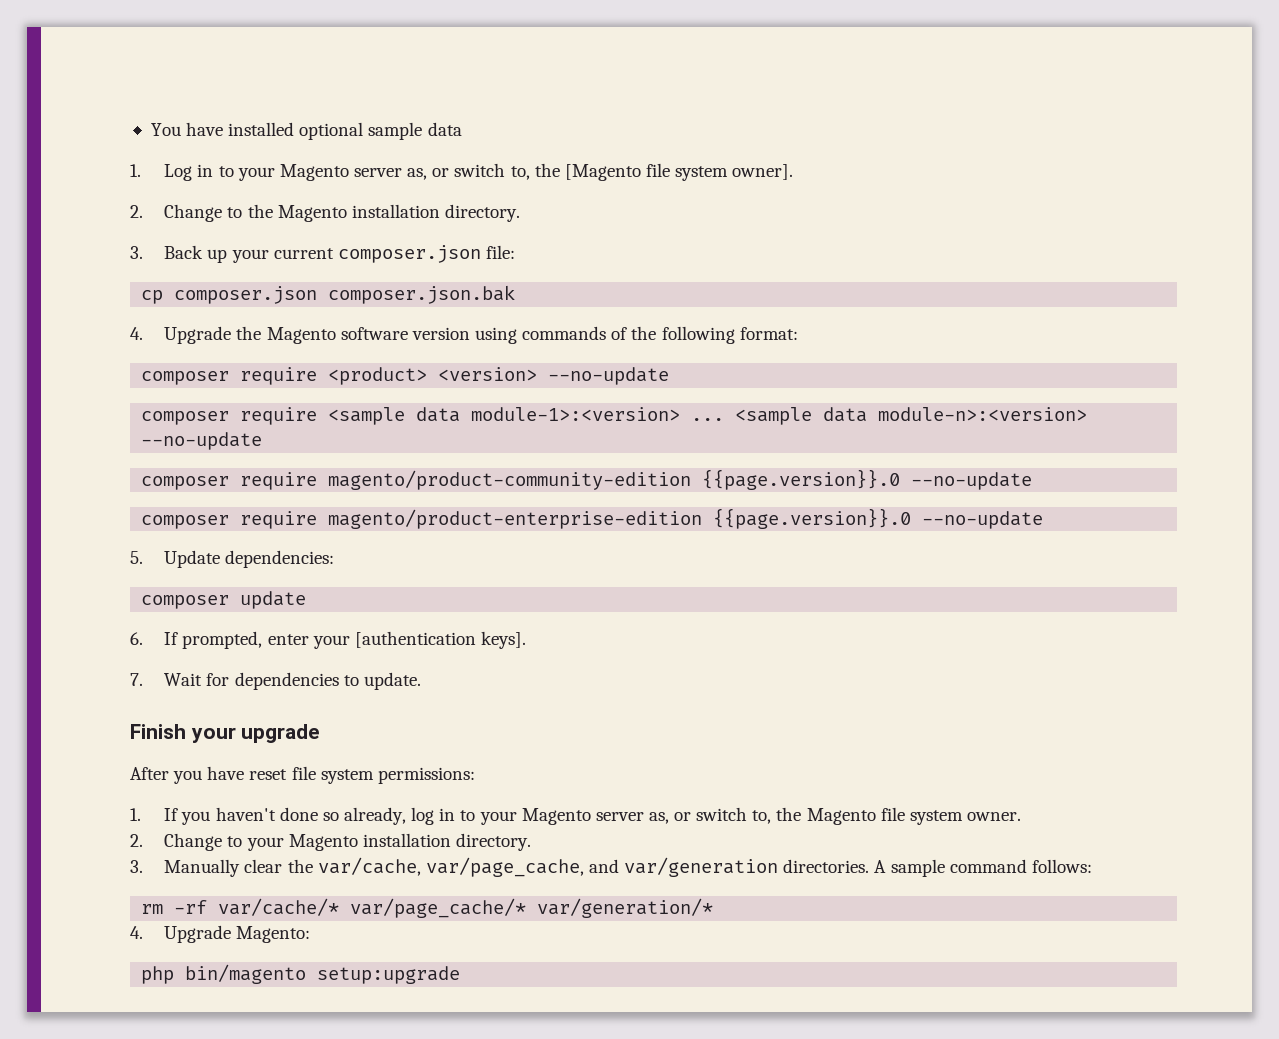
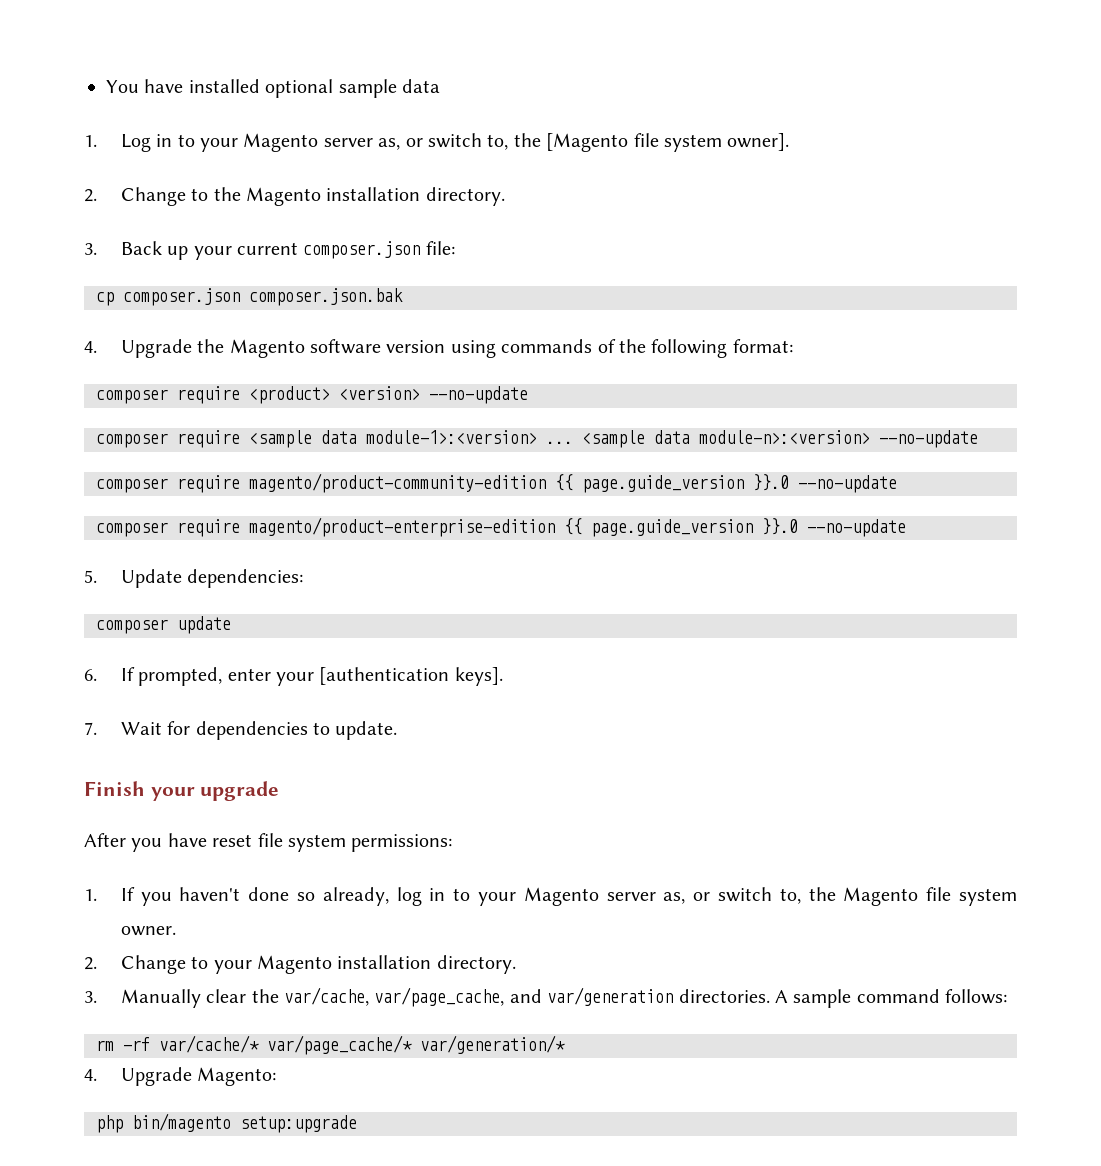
- composer require magento/product-community-edition {{page.version}}.0 --no-update
+ composer require magento/product-community-edition {{ page.guide_version }}.0 --no-update
- composer require magento/product-enterprise-edition {{page.version}}.0 --no-update
+ composer require magento/product-enterprise-edition {{ page.guide_version }}.0 --no-update

